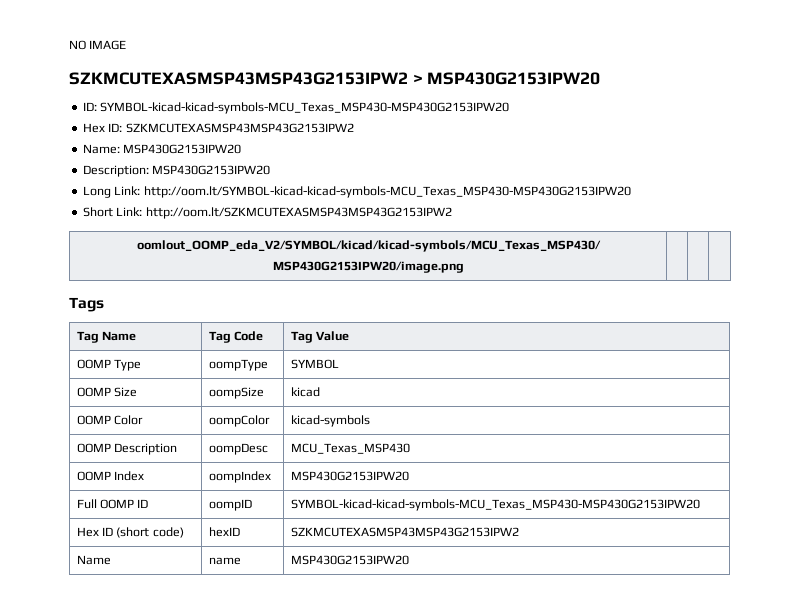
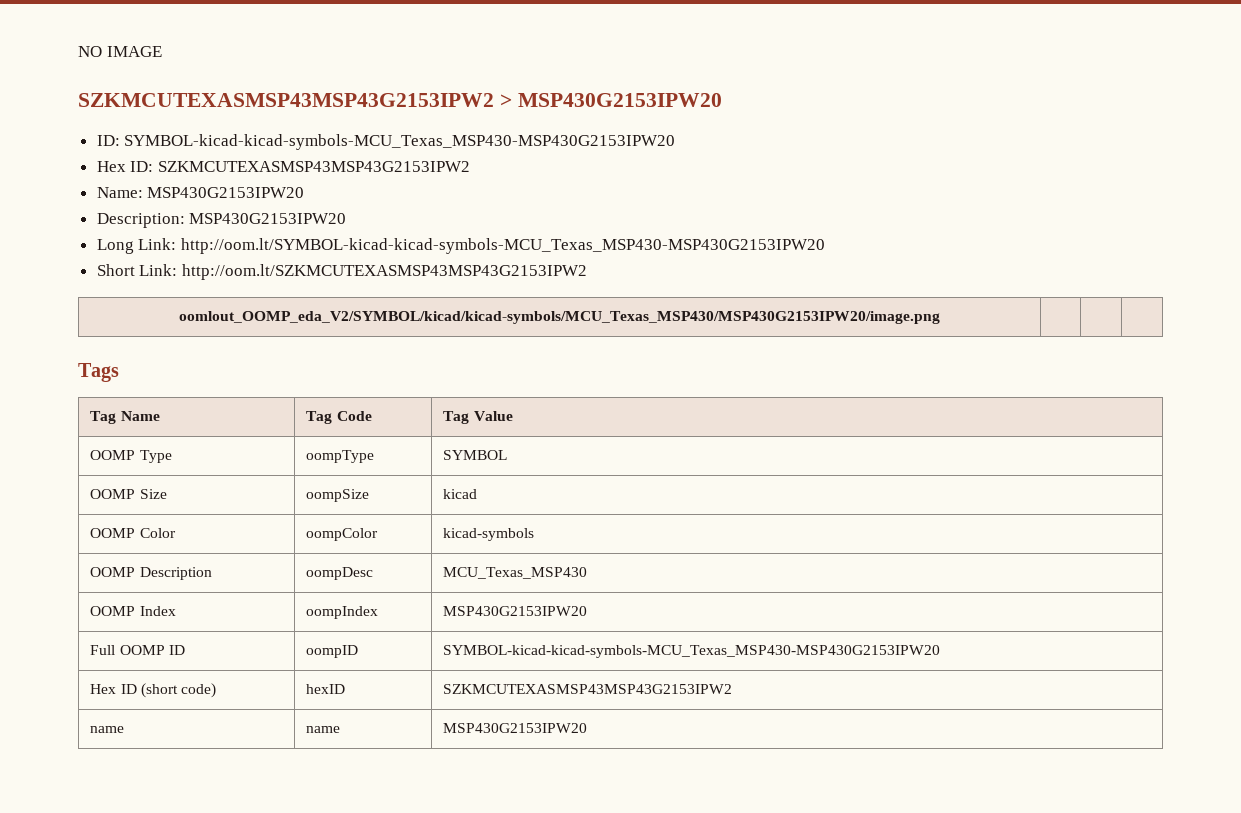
- Name | name | MSP430G2153IPW20
+ name | name | MSP430G2153IPW20

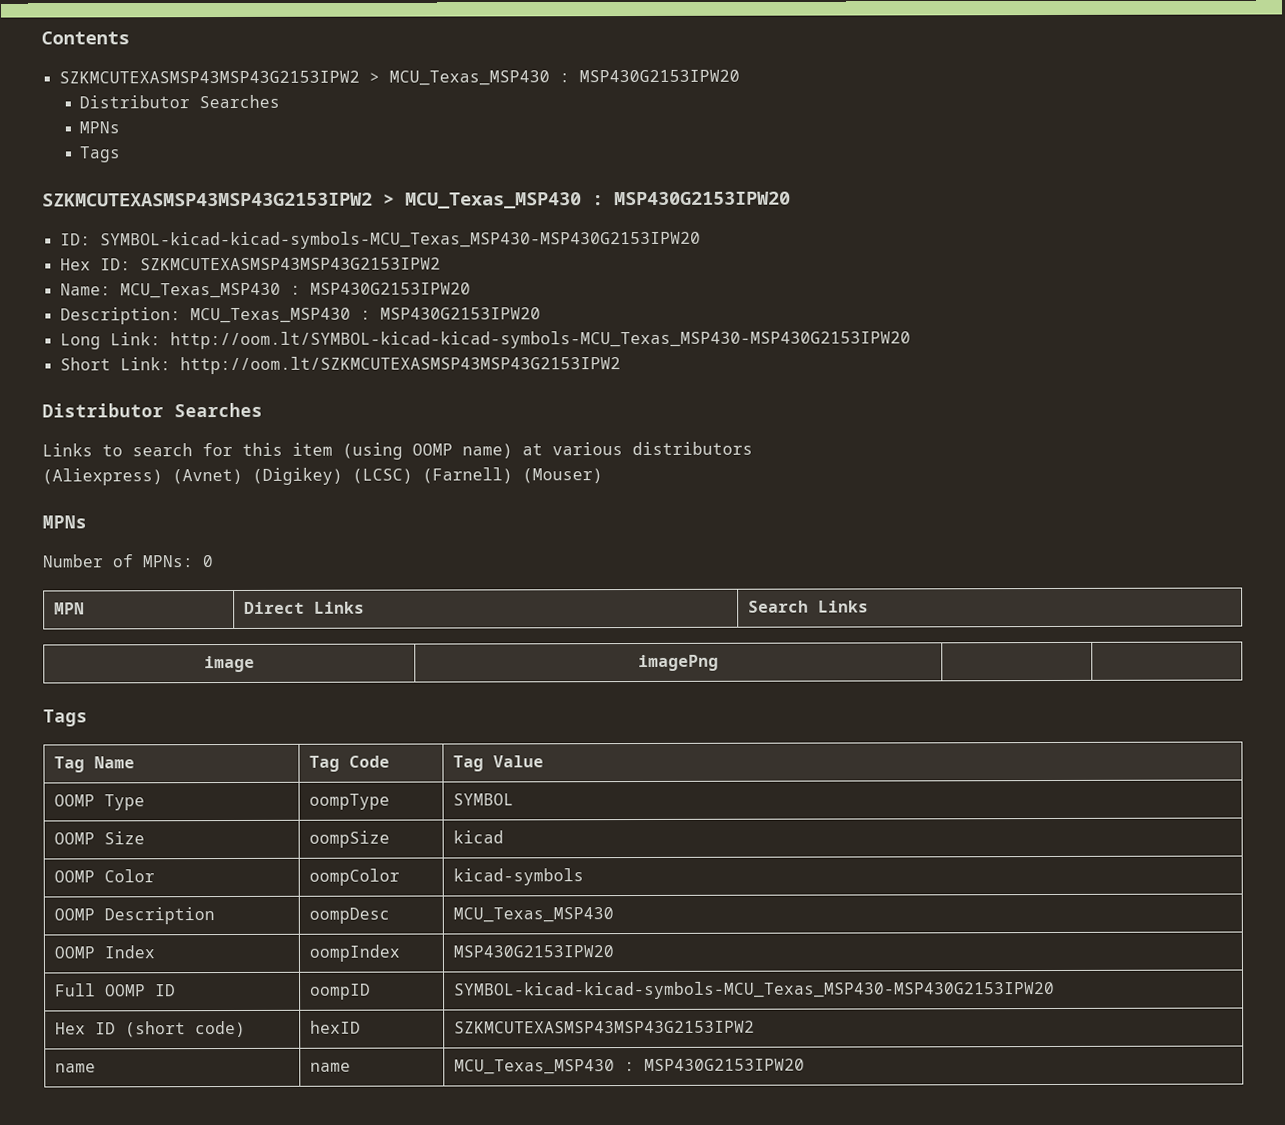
- NO IMAGE
- SZKMCUTEXASMSP43MSP43G2153IPW2 > MSP430G2153IPW20
+ Contents
+ SZKMCUTEXASMSP43MSP43G2153IPW2 > MCU_Texas_MSP430 : MSP430G2153IPW20
+ Distributor Searches
+ MPNs
+ Tags
+ SZKMCUTEXASMSP43MSP43G2153IPW2 > MCU_Texas_MSP430 : MSP430G2153IPW20
- Name: MSP430G2153IPW20
+ Name: MCU_Texas_MSP430 : MSP430G2153IPW20
- Description: MSP430G2153IPW20
+ Description: MCU_Texas_MSP430 : MSP430G2153IPW20
  Short Link: http://oom.lt/SZKMCUTEXASMSP43MSP43G2153IPW2
- oomlout_OOMP_eda_V2/SYMBOL/kicad/kicad-symbols/MCU_Texas_MSP430/MSP430G2153IPW20/image.png | | |
+ Distributor Searches
+ Links to search for this item (using OOMP name) at various distributors
+ (Aliexpress) (Avnet) (Digikey) (LCSC) (Farnell) (Mouser)
+ MPNs
+ Number of MPNs: 0
+ MPN | Direct Links | Search Links
+ image | imagePng | |
- name | name | MSP430G2153IPW20
+ name | name | MCU_Texas_MSP430 : MSP430G2153IPW20

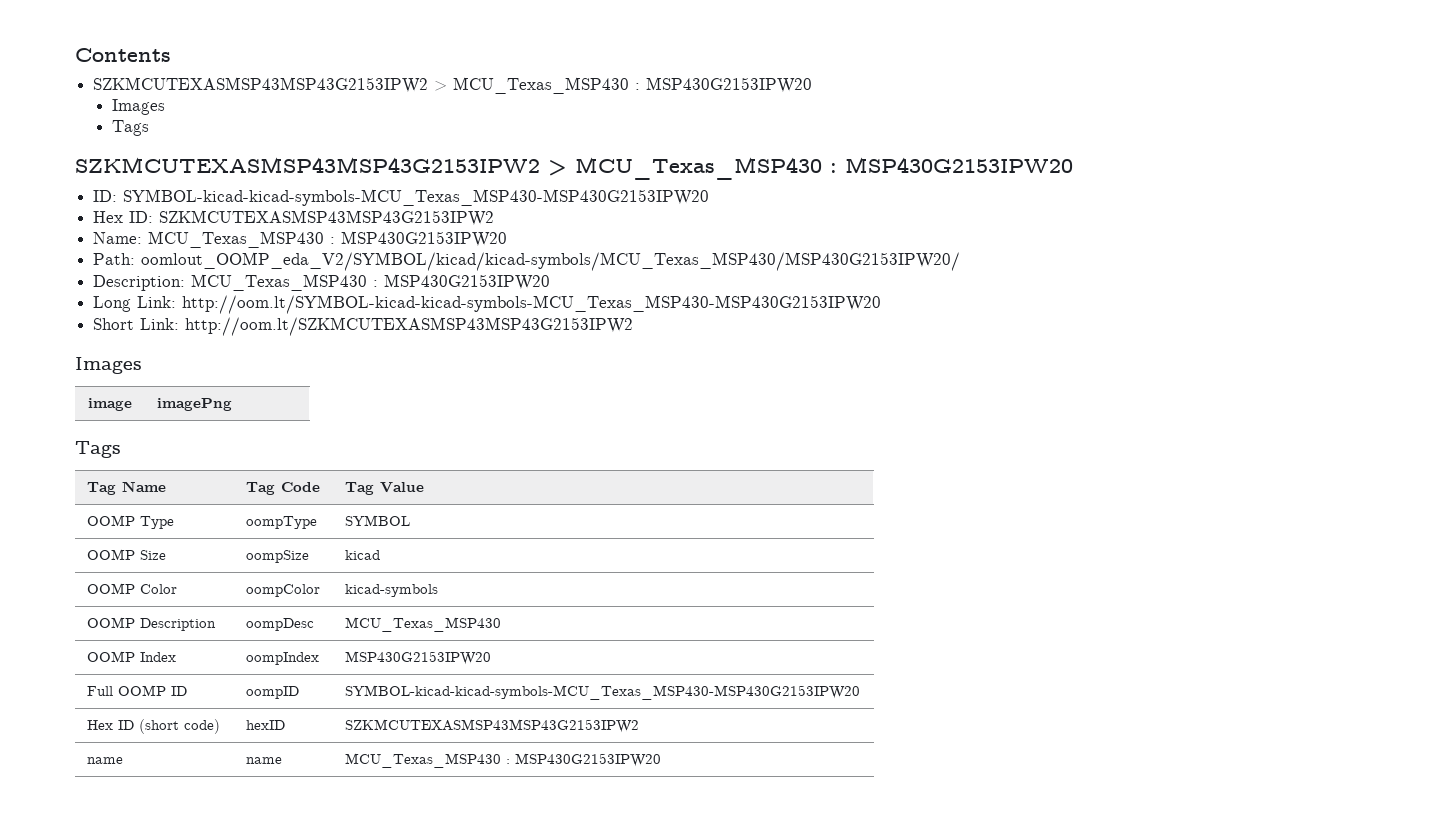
  Contents
  SZKMCUTEXASMSP43MSP43G2153IPW2 > MCU_Texas_MSP430 : MSP430G2153IPW20
- Distributor Searches
- MPNs
+ Images
+ Path: oomlout_OOMP_eda_V2/SYMBOL/kicad/kicad-symbols/MCU_Texas_MSP430/MSP430G2153IPW20/
  Short Link: http://oom.lt/SZKMCUTEXASMSP43MSP43G2153IPW2
- Distributor Searches
- Links to search for this item (using OOMP name) at various distributors
- (Aliexpress) (Avnet) (Digikey) (LCSC) (Farnell) (Mouser)
- MPNs
- Number of MPNs: 0
- MPN | Direct Links | Search Links
+ Images

